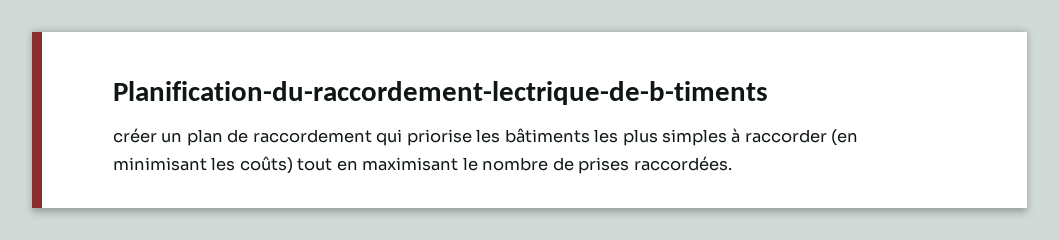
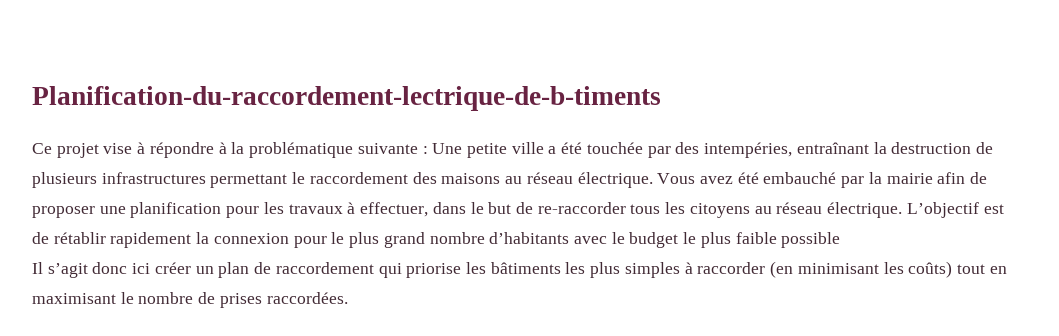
- créer un plan de raccordement qui priorise les bâtiments les plus simples à raccorder (en minimisant les coûts) tout en maximisant le nombre de prises raccordées.
+ Ce projet vise à répondre à la problématique suivante : Une petite ville a été touchée par des intempéries, entraînant la destruction de plusieurs infrastructures permettant le raccordement des maisons au réseau électrique. Vous avez été embauché par la mairie afin de proposer une planification pour les travaux à effectuer, dans le but de re-raccorder tous les citoyens au réseau électrique. L’objectif est de rétablir rapidement la connexion pour le plus grand nombre d’habitants avec le budget le plus faible possible
+ Il s’agit donc ici créer un plan de raccordement qui priorise les bâtiments les plus simples à raccorder (en minimisant les coûts) tout en maximisant le nombre de prises raccordées.

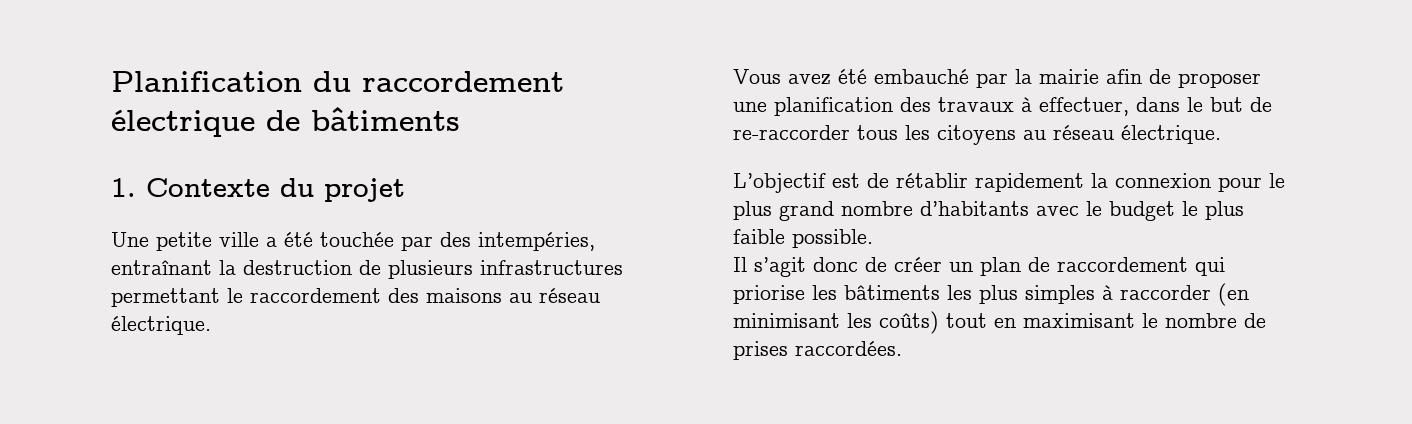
- Planification-du-raccordement-lectrique-de-b-timents
- Ce projet vise à répondre à la problématique suivante : Une petite ville a été touchée par des intempéries, entraînant la destruction de plusieurs infrastructures permettant le raccordement des maisons au réseau électrique. Vous avez été embauché par la mairie afin de proposer une planification pour les travaux à effectuer, dans le but de re-raccorder tous les citoyens au réseau électrique. L’objectif est de rétablir rapidement la connexion pour le plus grand nombre d’habitants avec le budget le plus faible possible
+ Planification du raccordement électrique de bâtiments
+ 1. Contexte du projet
+ Une petite ville a été touchée par des intempéries, entraînant la destruction de plusieurs infrastructures permettant le raccordement des maisons au réseau électrique.
+ Vous avez été embauché par la mairie afin de proposer une planification des travaux à effectuer, dans le but de re-raccorder tous les citoyens au réseau électrique.
+ L’objectif est de rétablir rapidement la connexion pour le plus grand nombre d’habitants avec le budget le plus faible possible.
- Il s’agit donc ici créer un plan de raccordement qui priorise les bâtiments les plus simples à raccorder (en minimisant les coûts) tout en maximisant le nombre de prises raccordées.
+ Il s’agit donc de créer un plan de raccordement qui priorise les bâtiments les plus simples à raccorder (en minimisant les coûts) tout en maximisant le nombre de prises raccordées.

